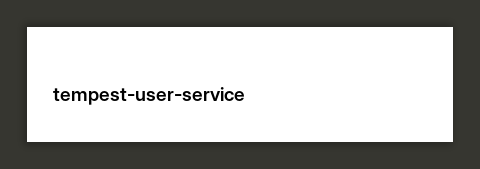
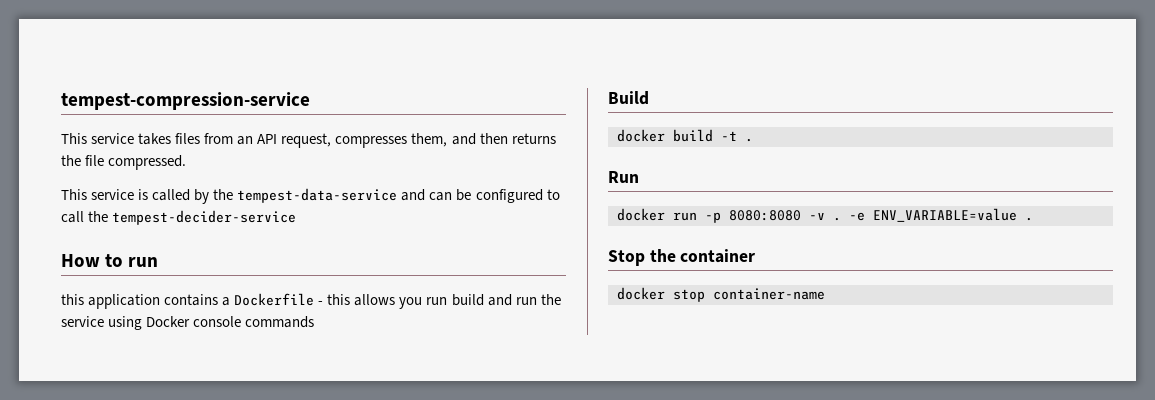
- tempest-user-service
+ tempest-compression-service
+ This service takes files from an API request, compresses them, and then returns the file compressed.
+ This service is called by the tempest-data-service and can be configured to call the tempest-decider-service
+ How to run
+ this application contains a Dockerfile - this allows you run build and run the service using Docker console commands
+ Build
+ docker build -t .
+ Run
+ docker run -p 8080:8080 -v . -e ENV_VARIABLE=value .
+ Stop the container
+ docker stop container-name

